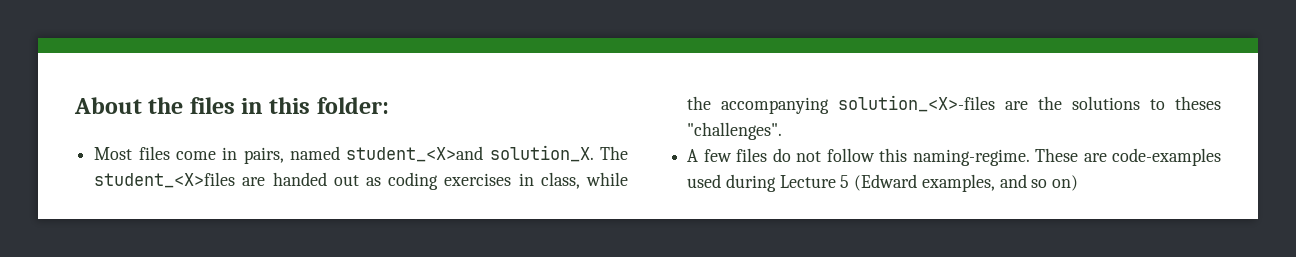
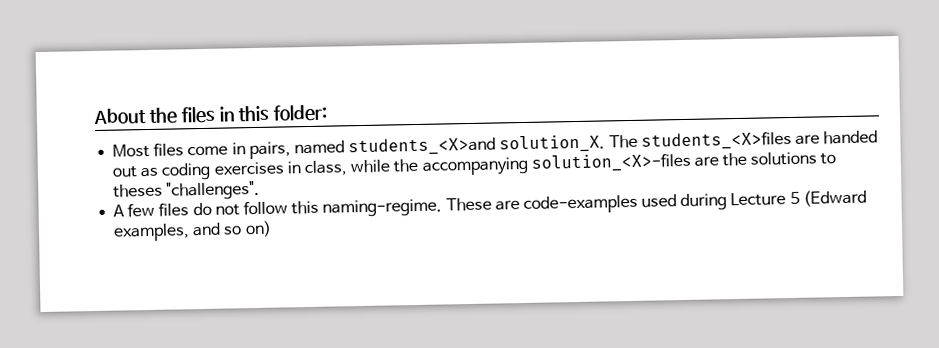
- Most files come in pairs, named student_<X>and solution_X.
+ Most files come in pairs, named students_<X>and solution_X.
- The student_<X>files are handed out as coding exercises in class, while the accompanying solution_<X>-files are the solutions to theses "challenges".
+ The students_<X>files are handed out as coding exercises in class, while the accompanying solution_<X>-files are the solutions to theses "challenges".

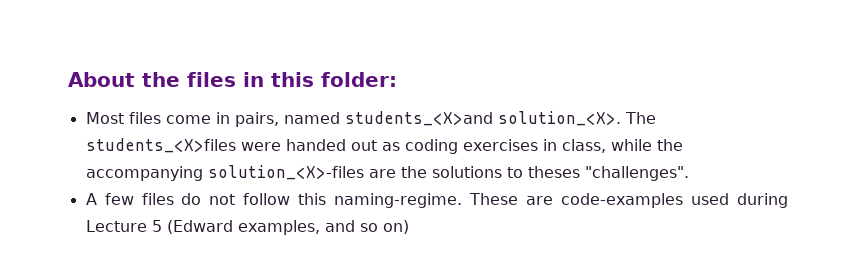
- Most files come in pairs, named students_<X>and solution_X.
+ Most files come in pairs, named students_<X>and solution_<X>.
- The students_<X>files are handed out as coding exercises in class, while the accompanying solution_<X>-files are the solutions to theses "challenges".
+ The students_<X>files were handed out as coding exercises in class, while the accompanying solution_<X>-files are the solutions to theses "challenges".

